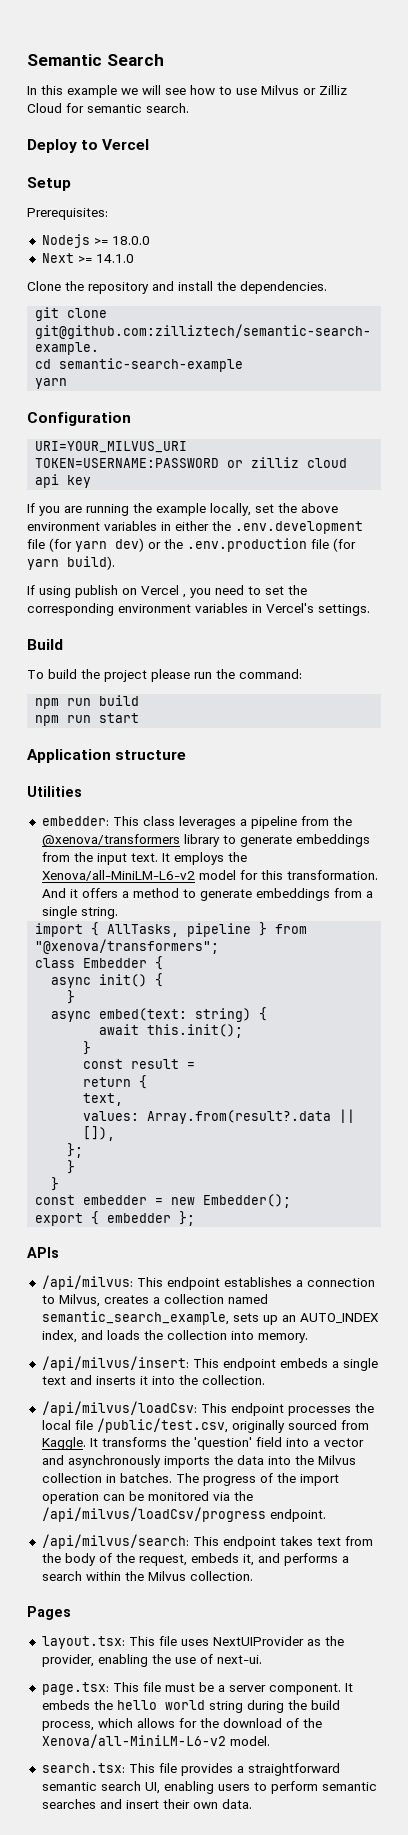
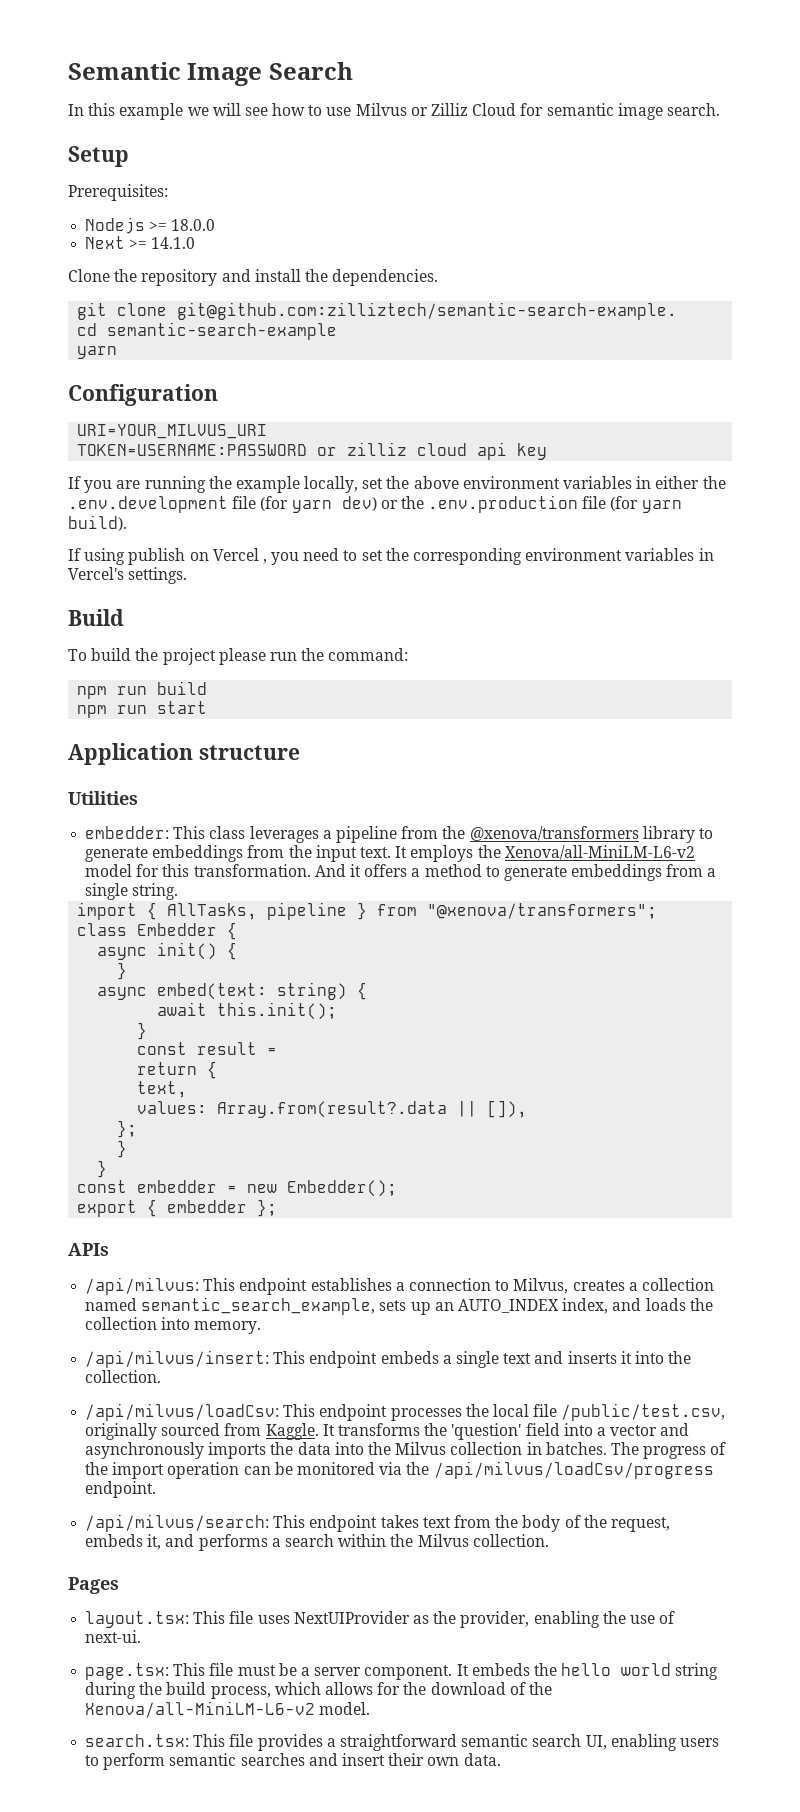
- Semantic Search
+ Semantic Image Search
- In this example we will see how to use Milvus or Zilliz Cloud for semantic search.
+ In this example we will see how to use Milvus or Zilliz Cloud for semantic image search.
- Deploy to Vercel

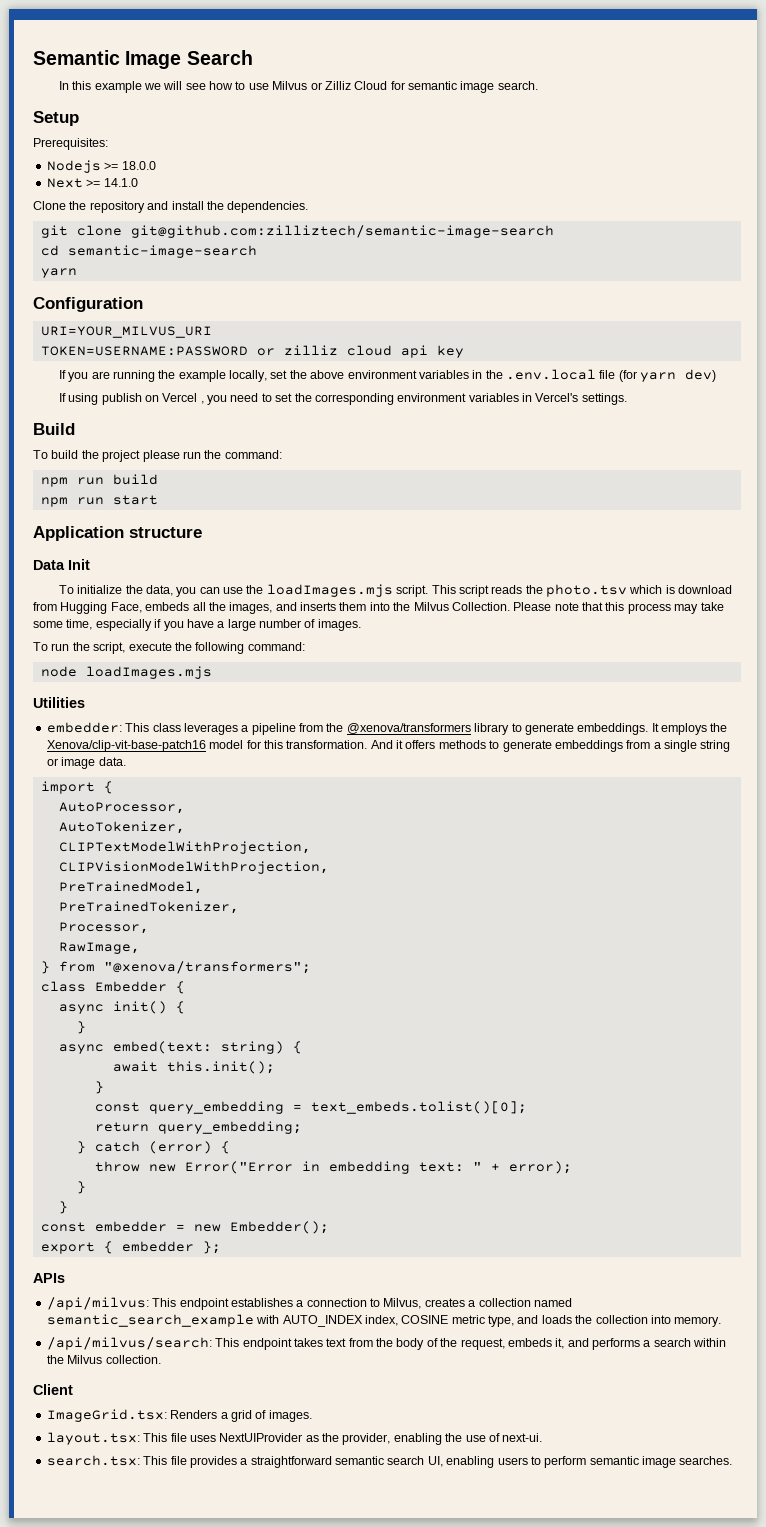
- git clone git@github.com:zilliztech/semantic-search-example.
+ git clone git@github.com:zilliztech/semantic-image-search
- cd semantic-search-example
+ cd semantic-image-search
- If you are running the example locally, set the above environment variables in either the .env.development file (for yarn dev) or the .env.production file (for yarn build).
+ If you are running the example locally, set the above environment variables in the .env.local file (for yarn dev)
+ Data Init
+ To initialize the data, you can use the loadImages.mjs script. This script reads the photo.tsv which is download from Hugging Face, embeds all the images, and inserts them into the Milvus Collection. Please note that this process may take some time, especially if you have a large number of images.
+ To run the script, execute the following command:
+ node loadImages.mjs
- embedder: This class leverages a pipeline from the @xenova/transformers library to generate embeddings from the input text.
+ embedder: This class leverages a pipeline from the @xenova/transformers library to generate embeddings.
- It employs the Xenova/all-MiniLM-L6-v2 model for this transformation.
+ It employs the Xenova/clip-vit-base-patch16 model for this transformation.
- And it offers a method to generate embeddings from a single string.
- import { AllTasks, pipeline } from "@xenova/transformers";
+ And it offers methods to generate embeddings from a single string or image data.
+ import {
+ AutoProcessor,
+ AutoTokenizer,
+ CLIPTextModelWithProjection,
+ CLIPVisionModelWithProjection,
+ PreTrainedModel,
+ PreTrainedTokenizer,
+ Processor,
+ RawImage,
+ } from "@xenova/transformers";
- const result =
+ const query_embedding = text_embeds.tolist()[0];
- return {
- text,
- values: Array.from(result?.data || []),
- };
+ return query_embedding;
+ } catch (error) {
+ throw new Error("Error in embedding text: " + error);
- /api/milvus: This endpoint establishes a connection to Milvus, creates a collection named semantic_search_example, sets up an AUTO_INDEX index, and loads the collection into memory.
+ /api/milvus: This endpoint establishes a connection to Milvus, creates a collection named semantic_search_example with AUTO_INDEX index, COSINE metric type, and loads the collection into memory.
- /api/milvus/insert: This endpoint embeds a single text and inserts it into the collection.
- /api/milvus/loadCsv: This endpoint processes the local file /public/test.csv, originally sourced from Kaggle. It transforms the 'question' field into a vector and asynchronously imports the data into the Milvus collection in batches. The progress of the import operation can be monitored via the /api/milvus/loadCsv/progress endpoint.
- Pages
+ Client
+ ImageGrid.tsx: Renders a grid of images.
- page.tsx: This file must be a server component. It embeds the hello world string during the build process, which allows for the download of the Xenova/all-MiniLM-L6-v2 model.
- search.tsx: This file provides a straightforward semantic search UI, enabling users to perform semantic searches and insert their own data.
+ search.tsx: This file provides a straightforward semantic search UI, enabling users to perform semantic image searches.

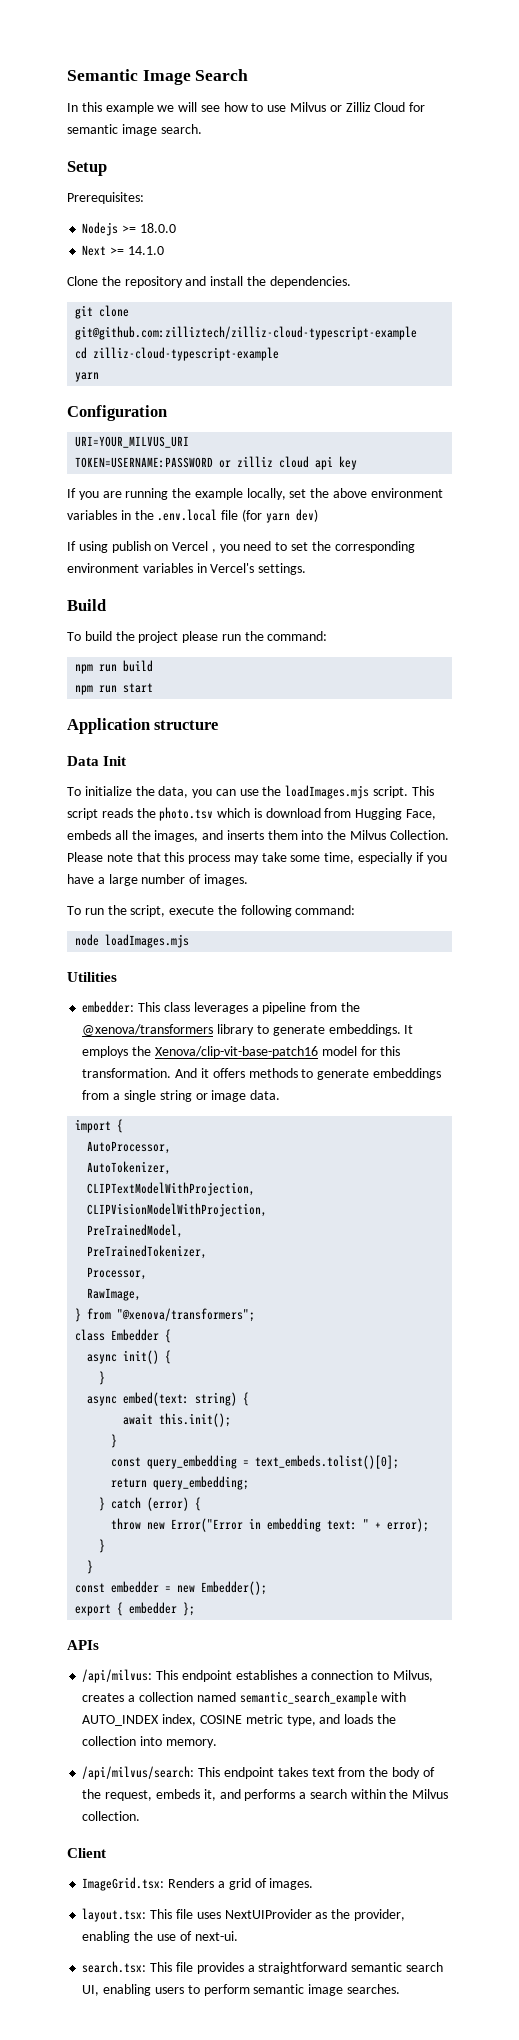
- git clone git@github.com:zilliztech/semantic-image-search
+ git clone git@github.com:zilliztech/zilliz-cloud-typescript-example
- cd semantic-image-search
+ cd zilliz-cloud-typescript-example

